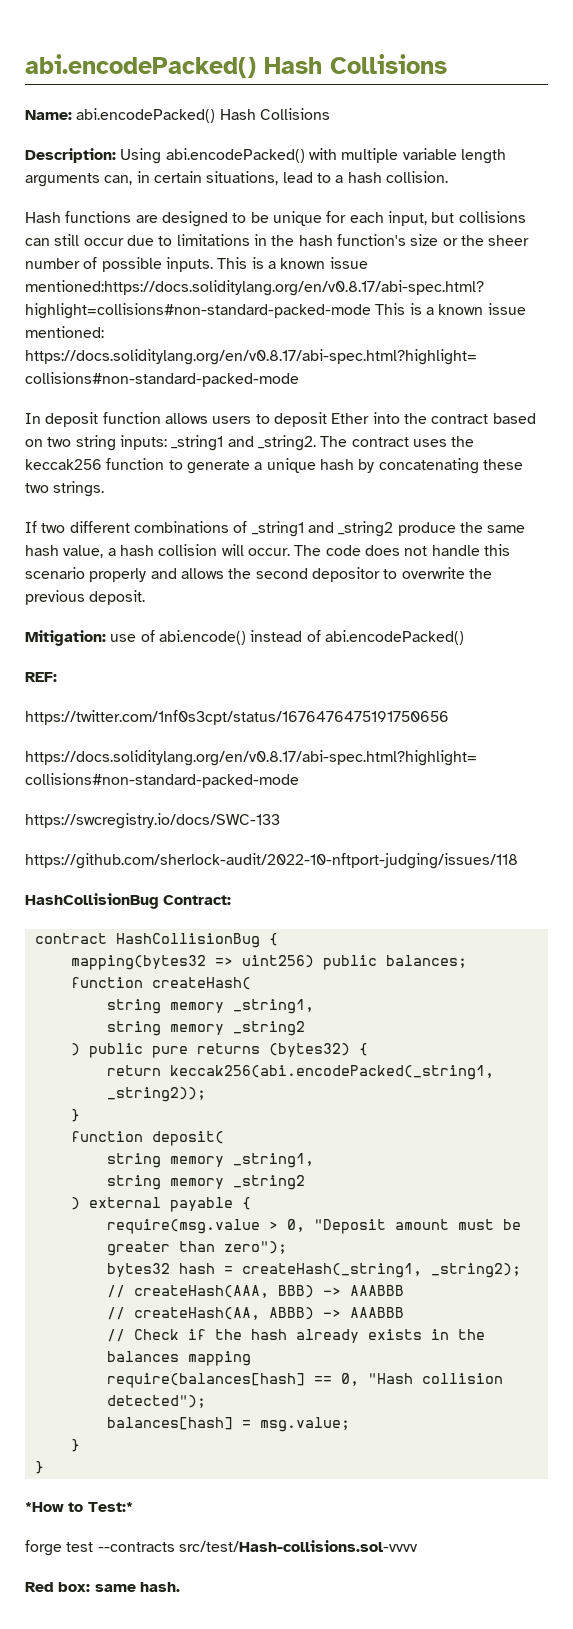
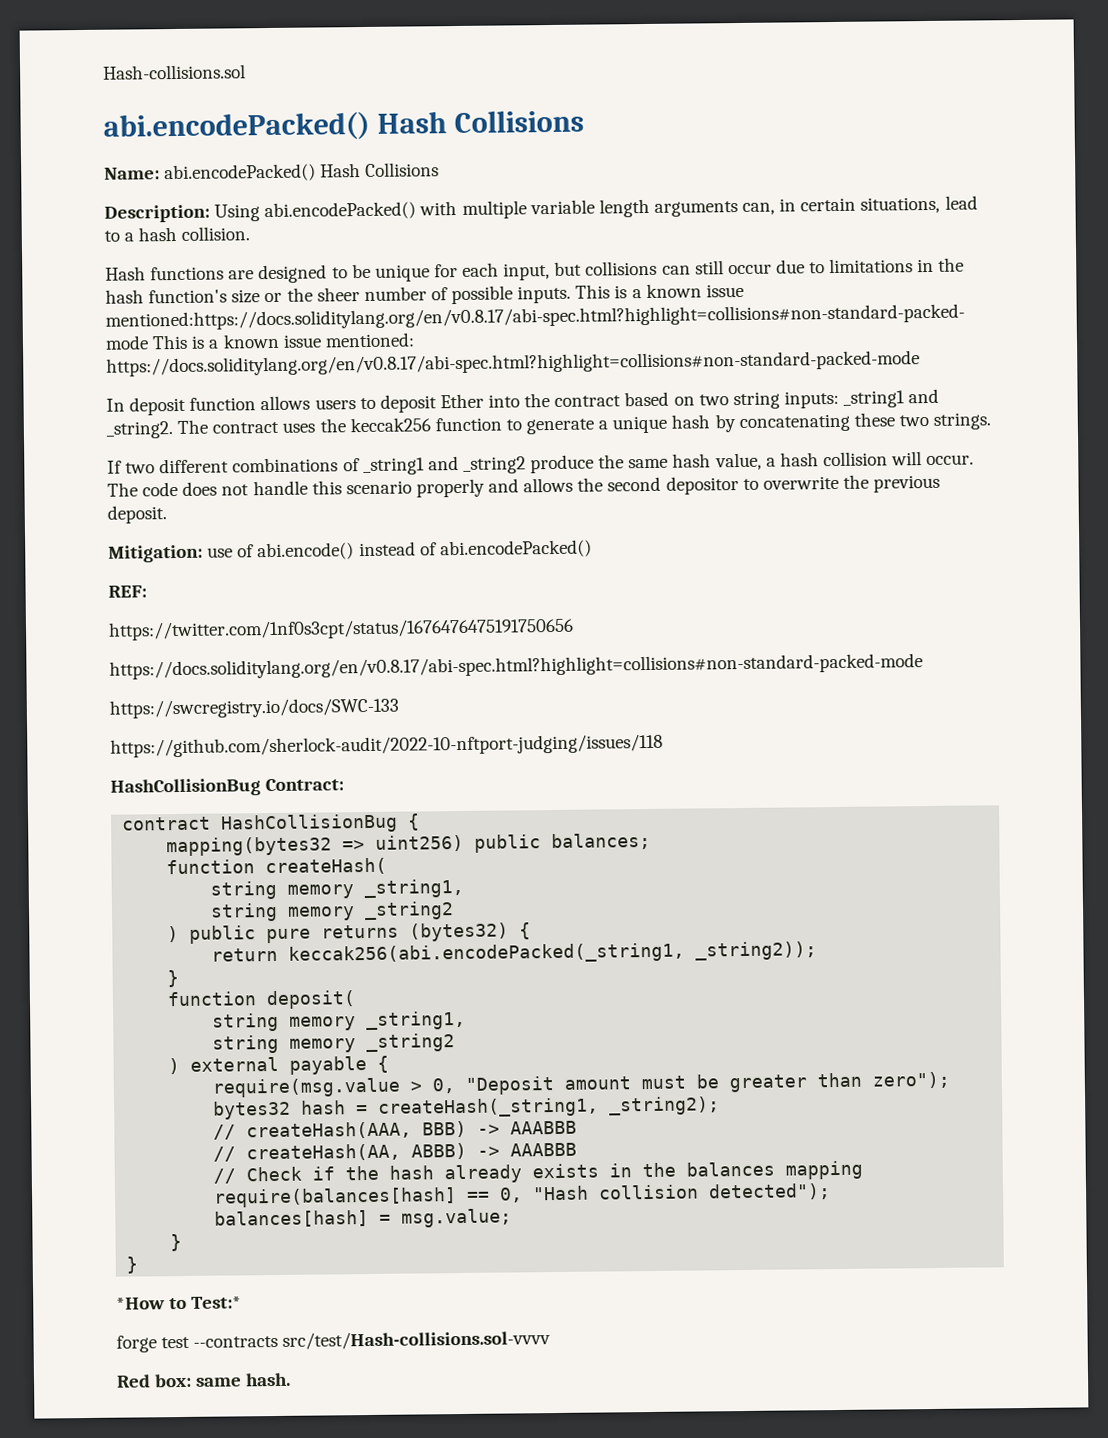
+ Hash-collisions.sol

